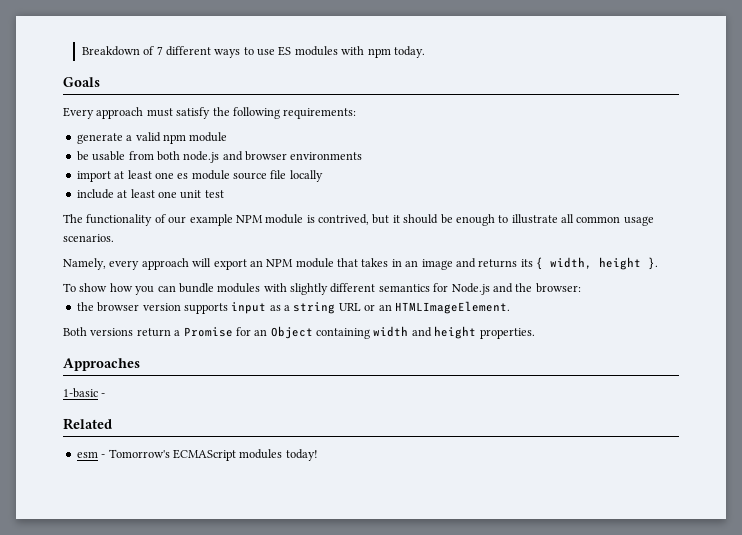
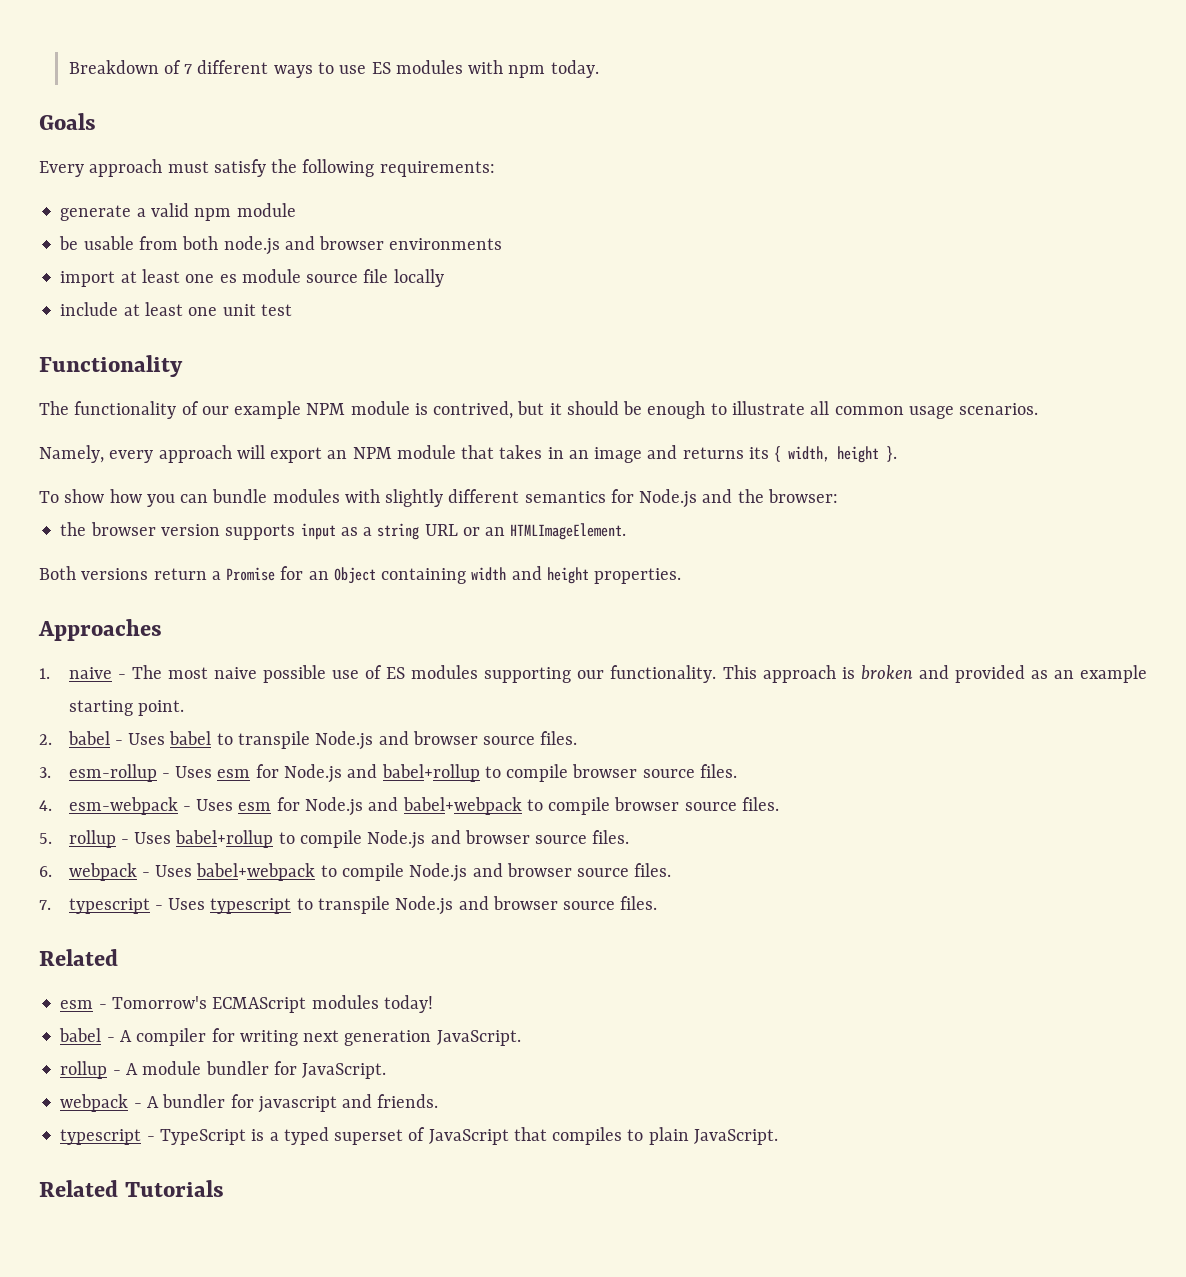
+ Functionality
- 1-basic -
+ 1. naive - The most naive possible use of ES modules supporting our functionality. This approach is broken and provided as an example starting point.
+ 2. babel - Uses babel to transpile Node.js and browser source files.
+ 3. esm-rollup - Uses esm for Node.js and babel+rollup to compile browser source files.
+ 4. esm-webpack - Uses esm for Node.js and babel+webpack to compile browser source files.
+ 5. rollup - Uses babel+rollup to compile Node.js and browser source files.
+ 6. webpack - Uses babel+webpack to compile Node.js and browser source files.
+ 7. typescript - Uses typescript to transpile Node.js and browser source files.
+ babel - A compiler for writing next generation JavaScript.
+ rollup - A module bundler for JavaScript.
+ webpack - A bundler for javascript and friends.
+ typescript - TypeScript is a typed superset of JavaScript that compiles to plain JavaScript.
+ Related Tutorials

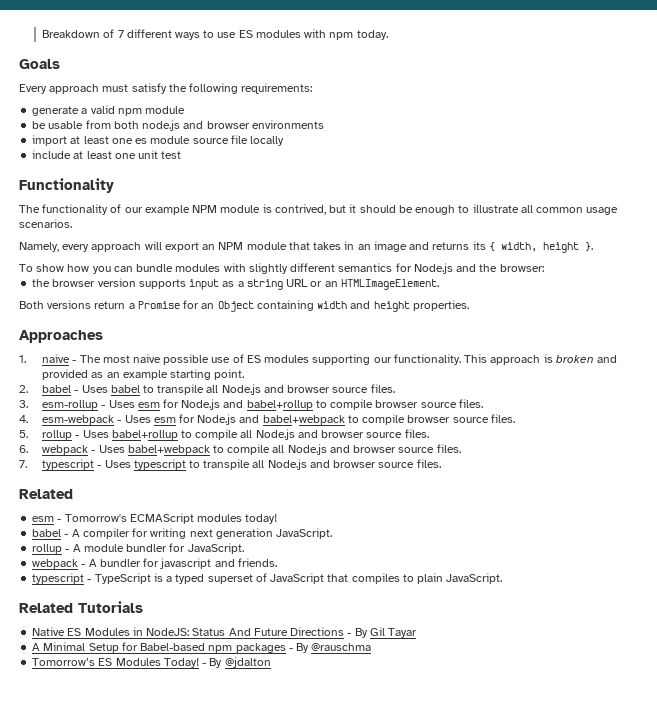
- 2. babel - Uses babel to transpile Node.js and browser source files.
+ 2. babel - Uses babel to transpile all Node.js and browser source files.
- 5. rollup - Uses babel+rollup to compile Node.js and browser source files.
+ 5. rollup - Uses babel+rollup to compile all Node.js and browser source files.
- 6. webpack - Uses babel+webpack to compile Node.js and browser source files.
+ 6. webpack - Uses babel+webpack to compile all Node.js and browser source files.
- 7. typescript - Uses typescript to transpile Node.js and browser source files.
+ 7. typescript - Uses typescript to transpile all Node.js and browser source files.
+ Native ES Modules in NodeJS: Status And Future Directions - By Gil Tayar
+ A Minimal Setup for Babel-based npm packages - By @rauschma
+ Tomorrow’s ES Modules Today! - By @jdalton

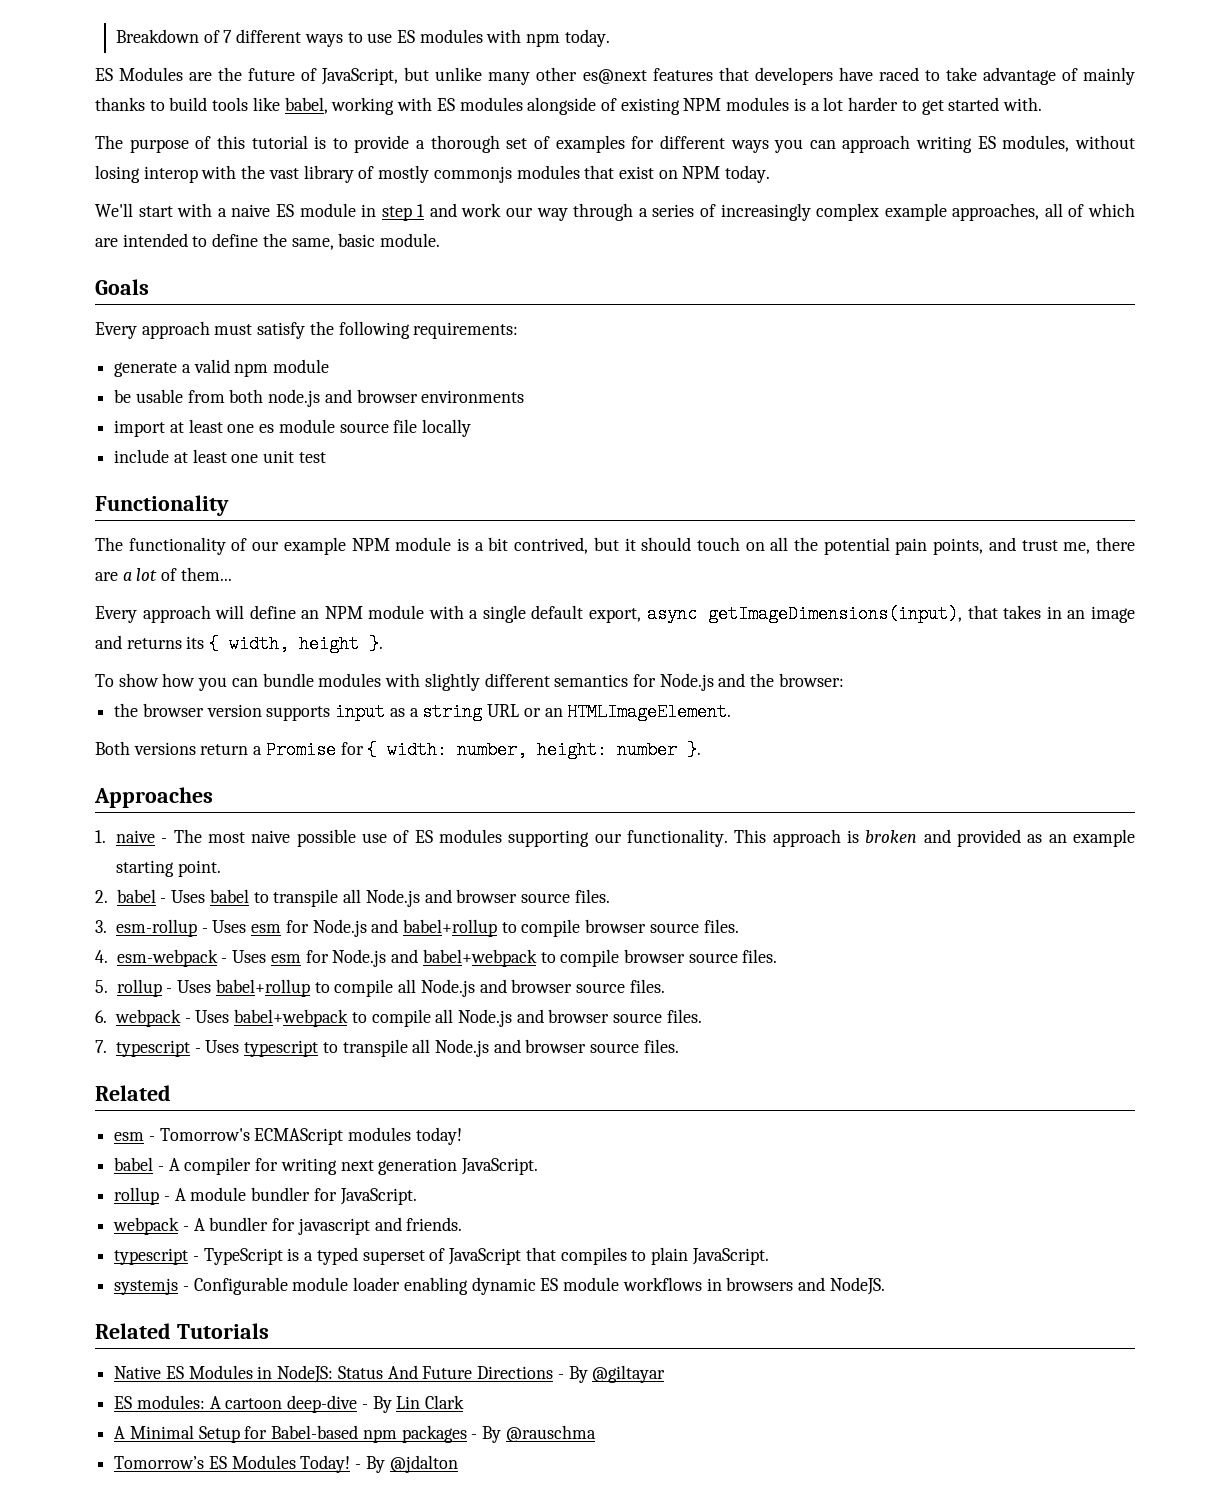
+ ES Modules are the future of JavaScript, but unlike many other es@next features that developers have raced to take advantage of mainly thanks to build tools like babel, working with ES modules alongside of existing NPM modules is a lot harder to get started with.
+ The purpose of this tutorial is to provide a thorough set of examples for different ways you can approach writing ES modules, without losing interop with the vast library of mostly commonjs modules that exist on NPM today.
+ We'll start with a naive ES module in step 1 and work our way through a series of increasingly complex example approaches, all of which are intended to define the same, basic module.
- The functionality of our example NPM module is contrived, but it should be enough to illustrate all common usage scenarios.
- Namely, every approach will export an NPM module that takes in an image and returns its { width, height }.
+ The functionality of our example NPM module is a bit contrived, but it should touch on all the potential pain points, and trust me, there are a lot of them...
+ Every approach will define an NPM module with a single default export, async getImageDimensions(input), that takes in an image and returns its { width, height }.
- Both versions return a Promise for an Object containing width and height properties.
+ Both versions return a Promise for { width: number, height: number }.
+ systemjs - Configurable module loader enabling dynamic ES module workflows in browsers and NodeJS.
- Native ES Modules in NodeJS: Status And Future Directions - By Gil Tayar
+ Native ES Modules in NodeJS: Status And Future Directions - By @giltayar
+ ES modules: A cartoon deep-dive - By Lin Clark

